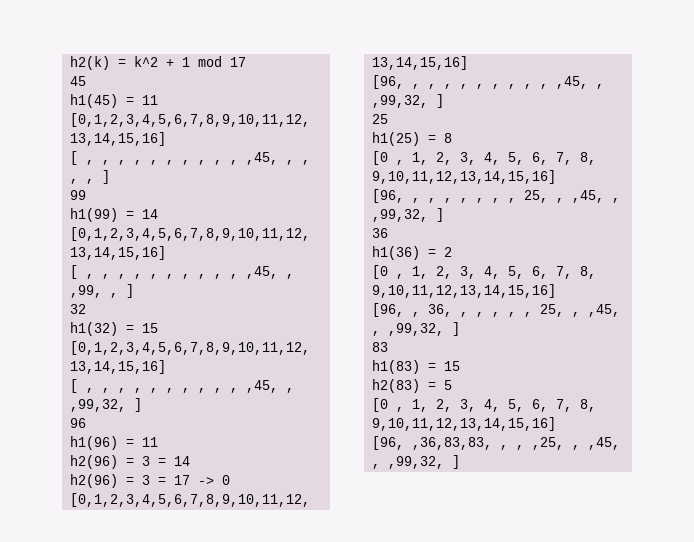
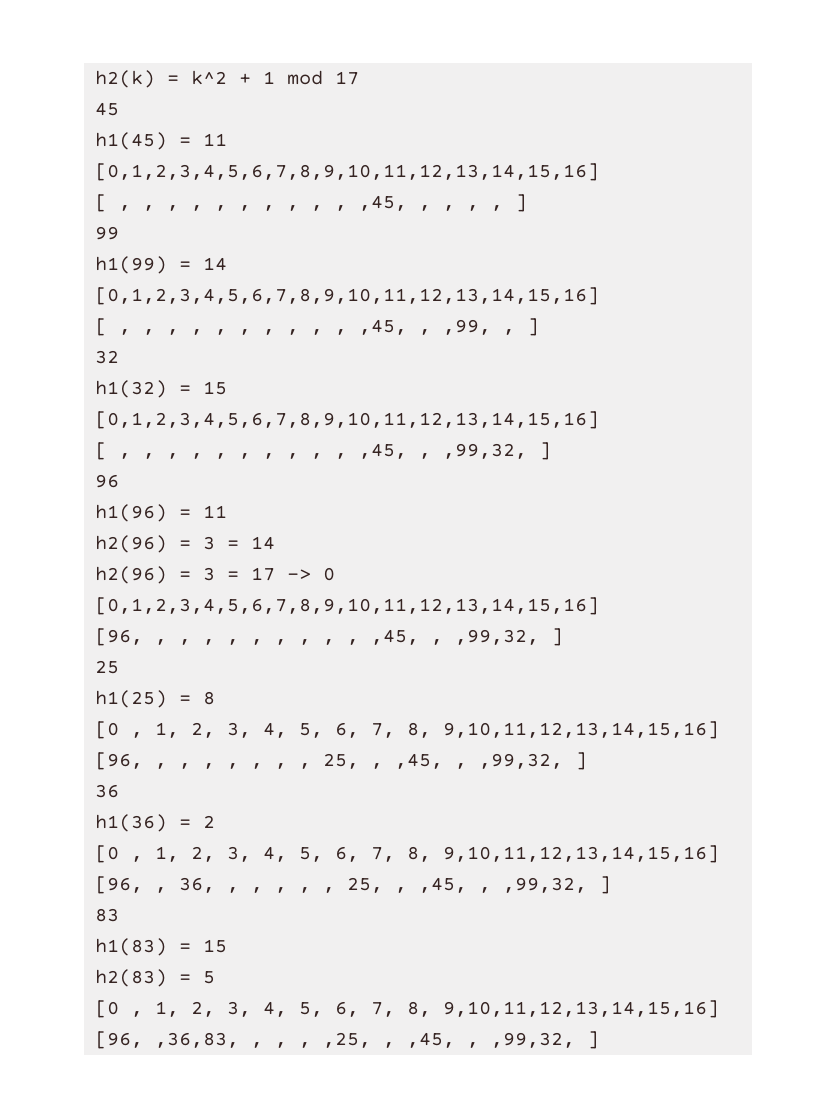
- [96, ,36,83,83, , , ,25, , ,45, , ,99,32, ]
+ [96, ,36,83, , , , ,25, , ,45, , ,99,32, ]

